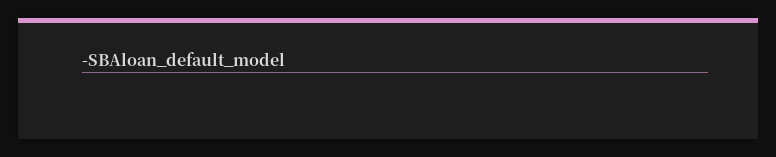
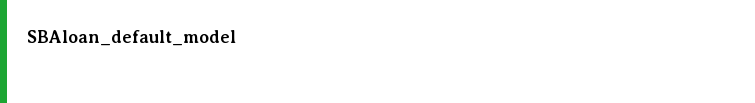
- -SBAloan_default_model
+ SBAloan_default_model

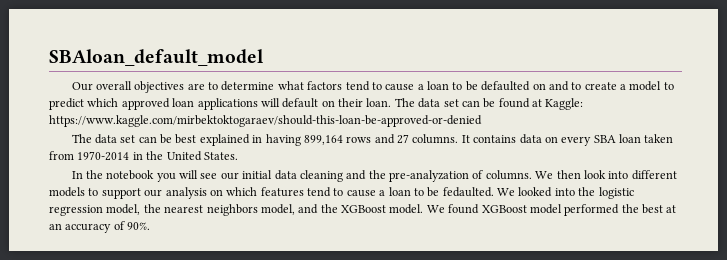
+ Our overall objectives are to determine what factors tend to cause a loan to be defaulted on and to create a model to predict which approved loan applications will default on their loan. The data set can be found at Kaggle: https://www.kaggle.com/mirbektoktogaraev/should-this-loan-be-approved-or-denied
+ The data set can be best explained in having 899,164 rows and 27 columns. It contains data on every SBA loan taken from 1970-2014 in the United States.
+ In the notebook you will see our initial data cleaning and the pre-analyzation of columns. We then look into different models to support our analysis on which features tend to cause a loan to be fedaulted. We looked into the logistic regression model, the nearest neighbors model, and the XGBoost model. We found XGBoost model performed the best at an accuracy of 90%.

